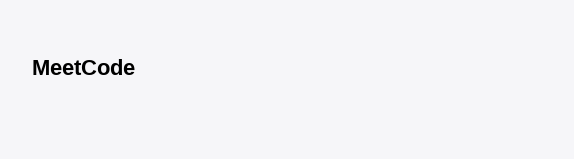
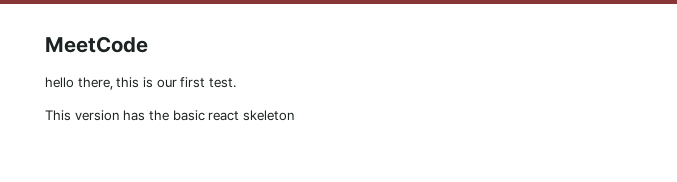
+ hello there, this is our first test.
+ This version has the basic react skeleton

